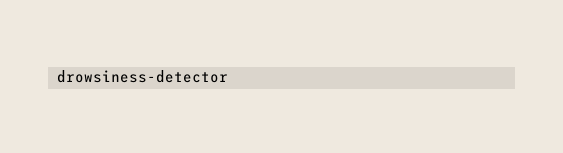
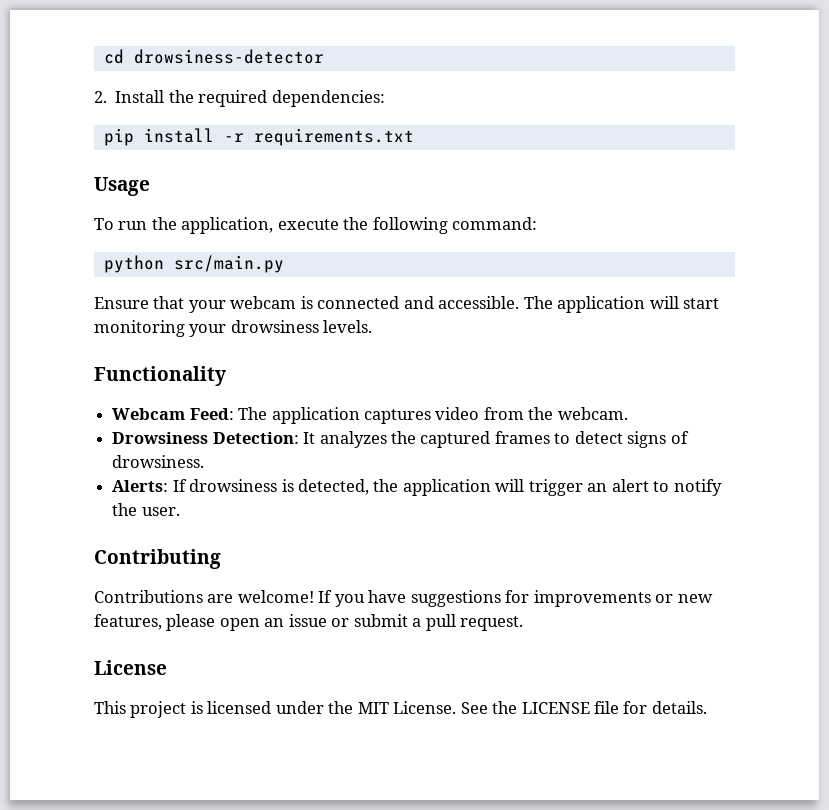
- drowsiness-detector
+ cd drowsiness-detector
+ 2. Install the required dependencies:
+ pip install -r requirements.txt
+ Usage
+ To run the application, execute the following command:
+ python src/main.py
+ Ensure that your webcam is connected and accessible. The application will start monitoring your drowsiness levels.
+ Functionality
+ Webcam Feed: The application captures video from the webcam.
+ Drowsiness Detection: It analyzes the captured frames to detect signs of drowsiness.
+ Alerts: If drowsiness is detected, the application will trigger an alert to notify the user.
+ Contributing
+ Contributions are welcome! If you have suggestions for improvements or new features, please open an issue or submit a pull request.
+ License
+ This project is licensed under the MIT License. See the LICENSE file for details.

